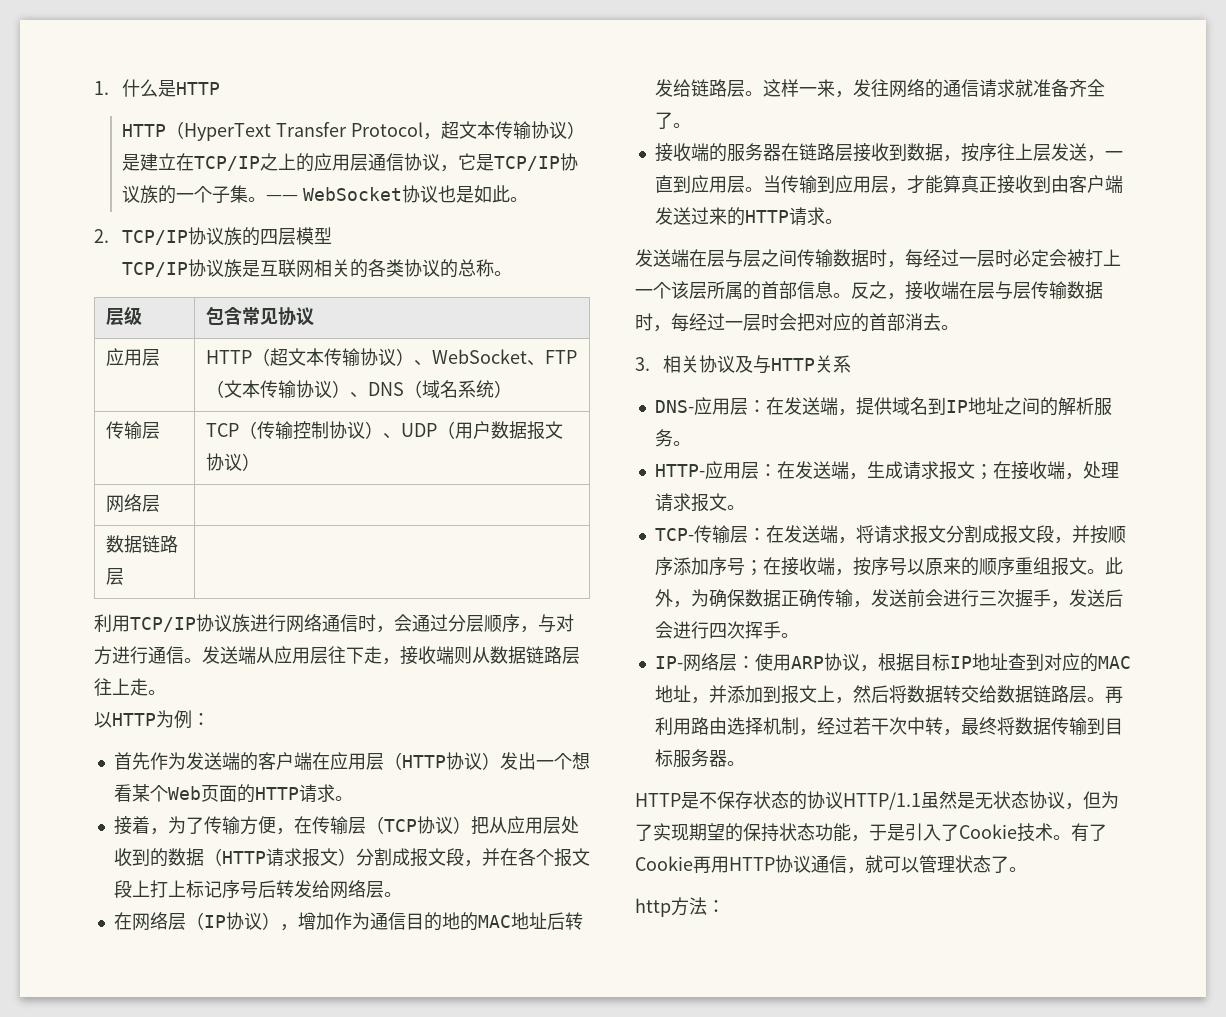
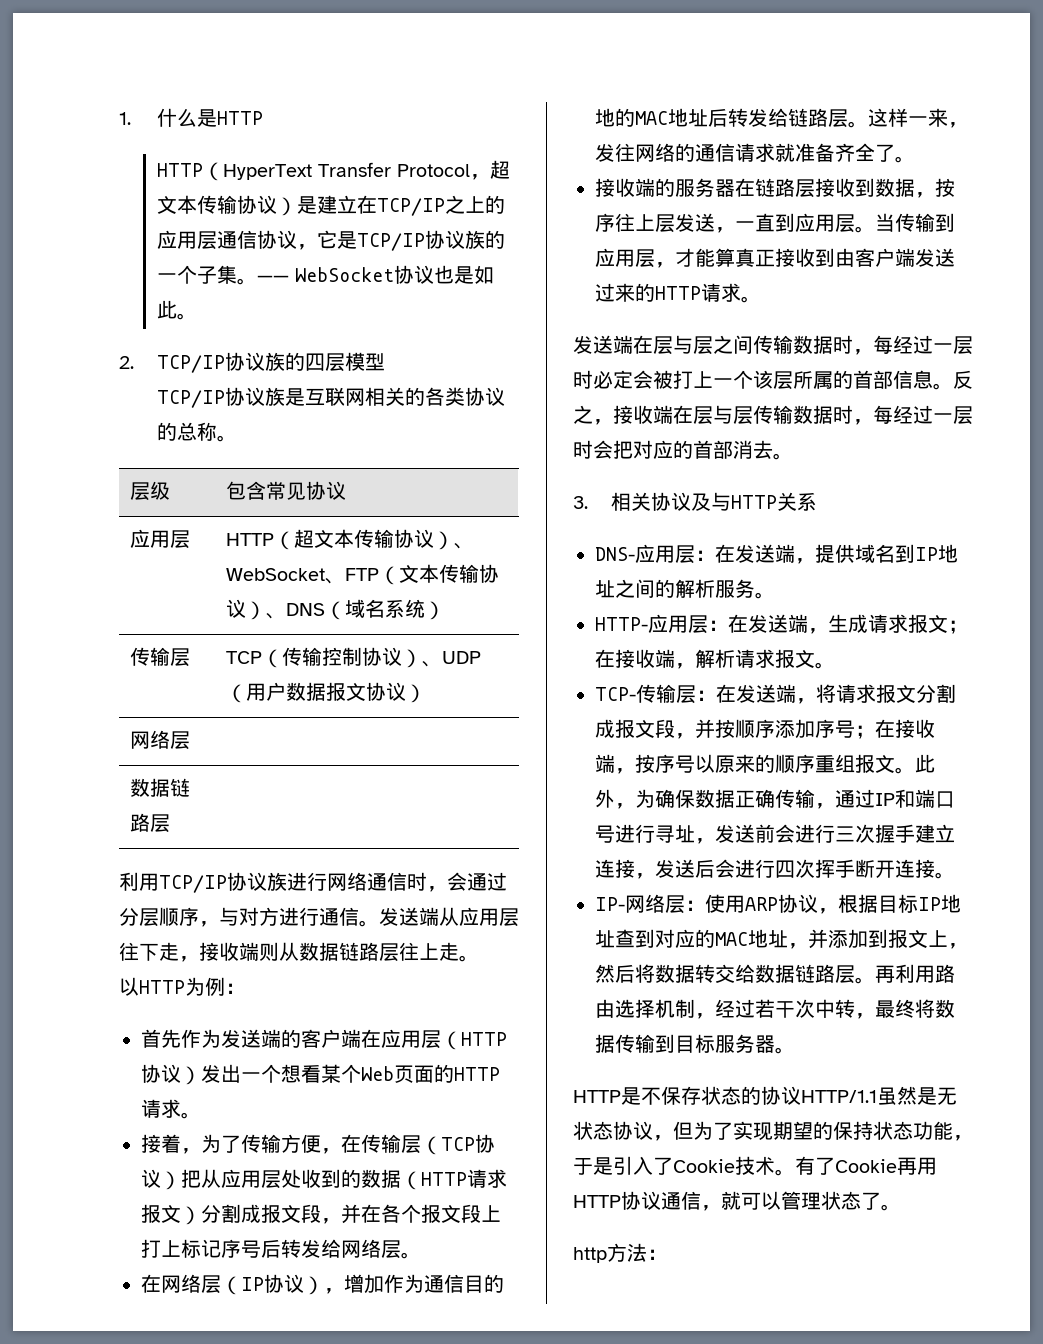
- HTTP-应用层：在发送端，生成请求报文；在接收端，处理请求报文。
+ HTTP-应用层：在发送端，生成请求报文；在接收端，解析请求报文。
- 此外，为确保数据正确传输，发送前会进行三次握手，发送后会进行四次挥手。
+ 此外，为确保数据正确传输，通过IP和端口号进行寻址，发送前会进行三次握手建立连接，发送后会进行四次挥手断开连接。

